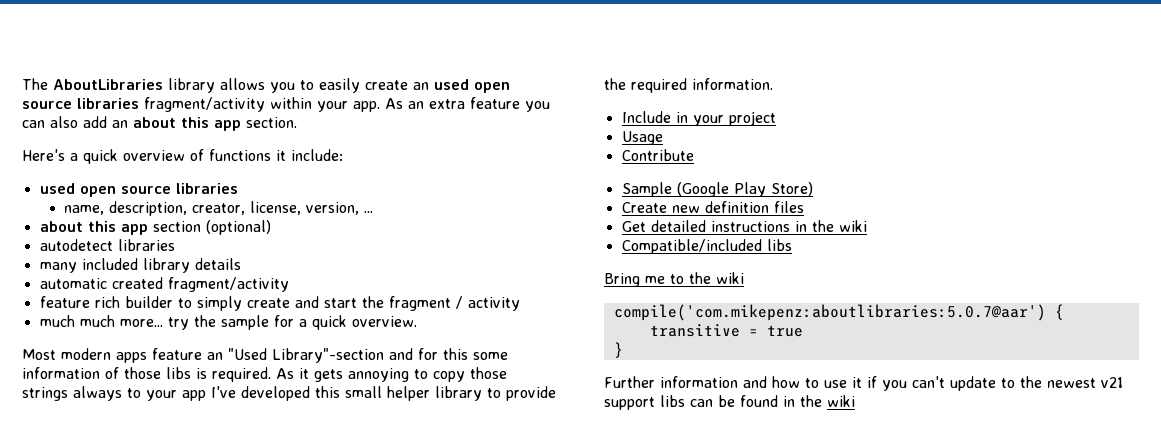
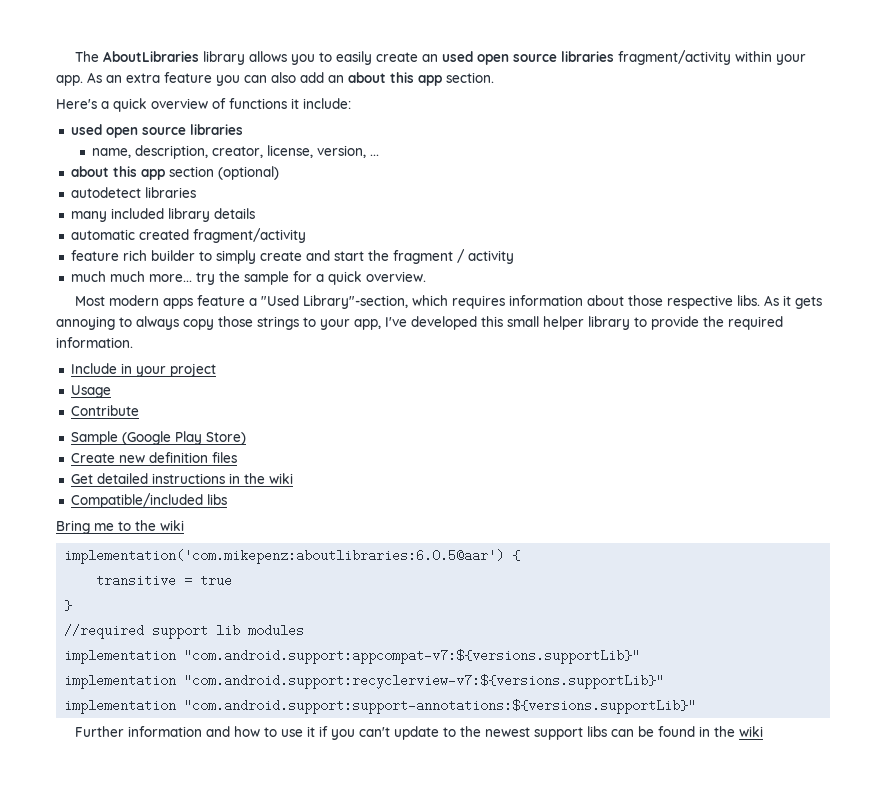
- Most modern apps feature an "Used Library"-section and for this some information of those libs is required.
+ Most modern apps feature a "Used Library"-section, which requires information about those respective libs.
- As it gets annoying to copy those strings always to your app I've developed this small helper library to provide the required information.
+ As it gets annoying to always copy those strings to your app, I've developed this small helper library to provide the required information.
- compile('com.mikepenz:aboutlibraries:5.0.7@aar') {
+ implementation('com.mikepenz:aboutlibraries:6.0.5@aar') {
+ //required support lib modules
+ implementation "com.android.support:appcompat-v7:${versions.supportLib}"
+ implementation "com.android.support:recyclerview-v7:${versions.supportLib}"
+ implementation "com.android.support:support-annotations:${versions.supportLib}"
- Further information and how to use it if you can't update to the newest v21 support libs can be found in the wiki
+ Further information and how to use it if you can't update to the newest support libs can be found in the wiki

